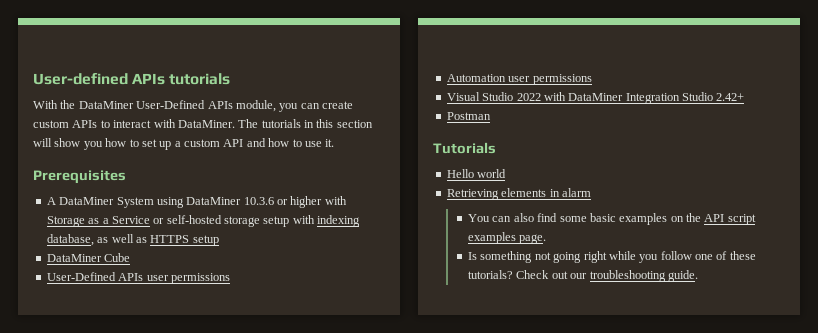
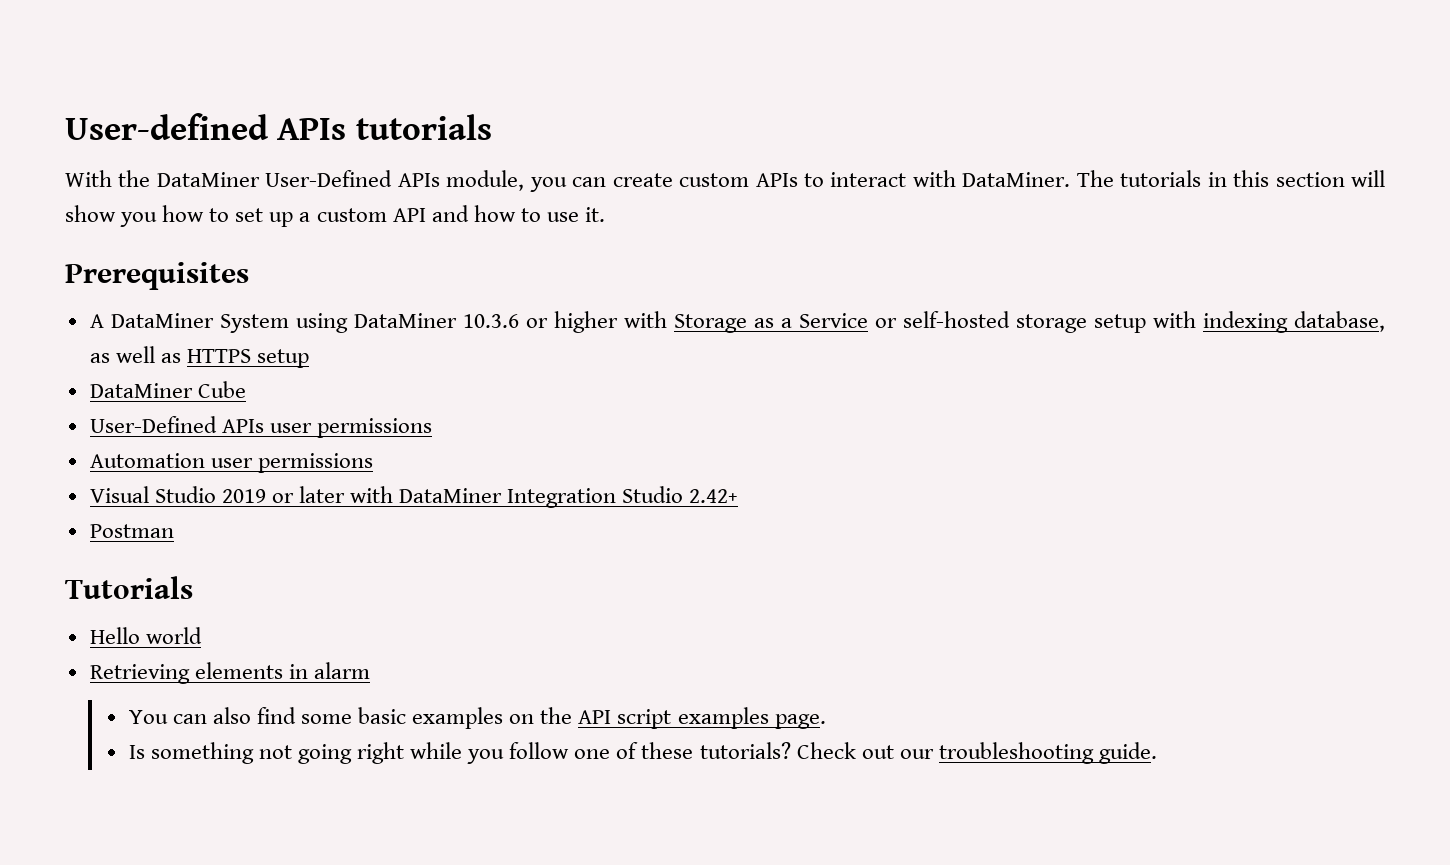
- Visual Studio 2022 with DataMiner Integration Studio 2.42+
+ Visual Studio 2019 or later with DataMiner Integration Studio 2.42+

